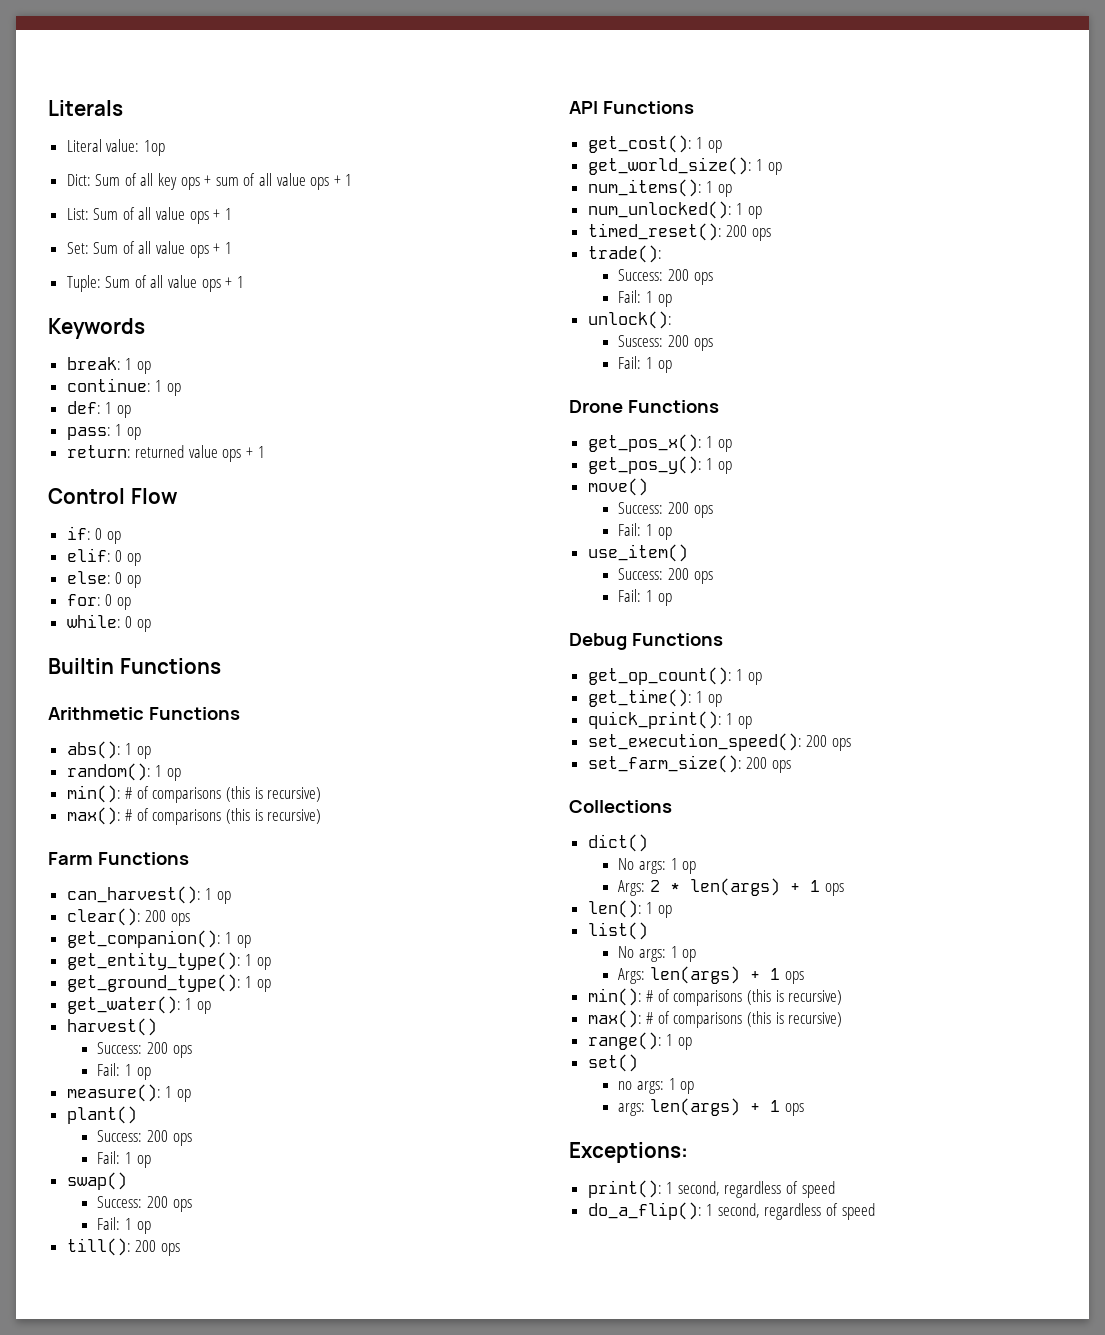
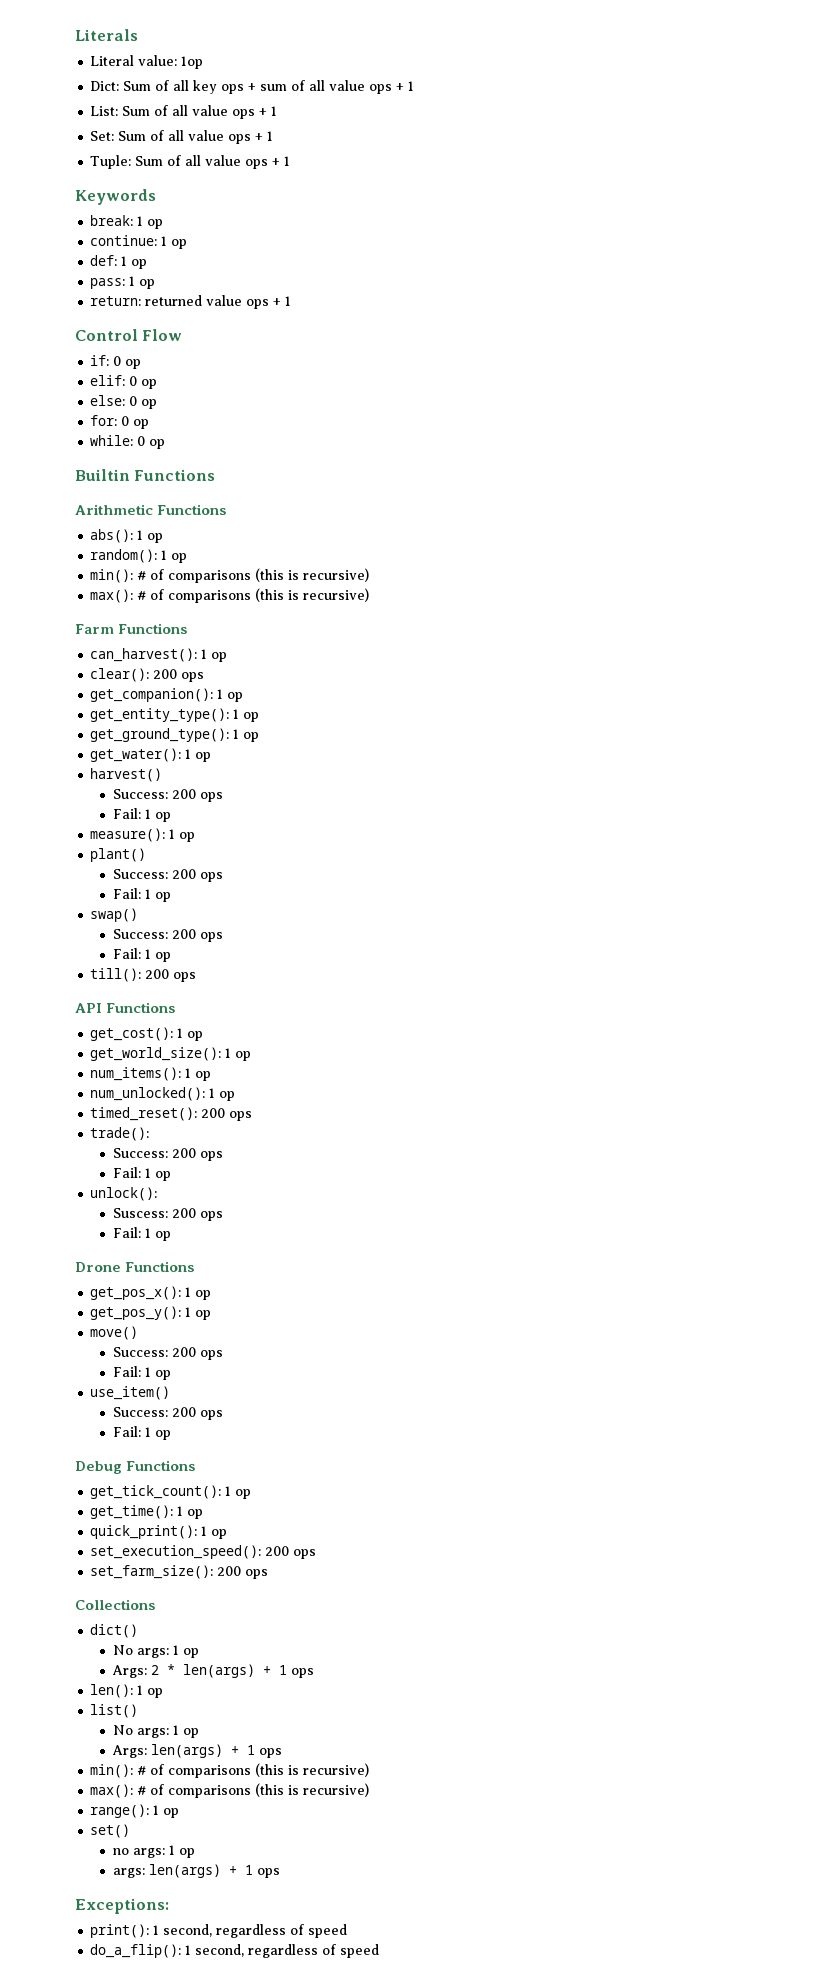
- get_op_count(): 1 op
+ get_tick_count(): 1 op

